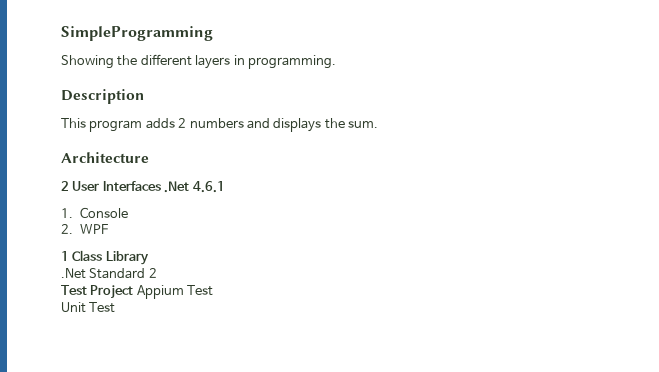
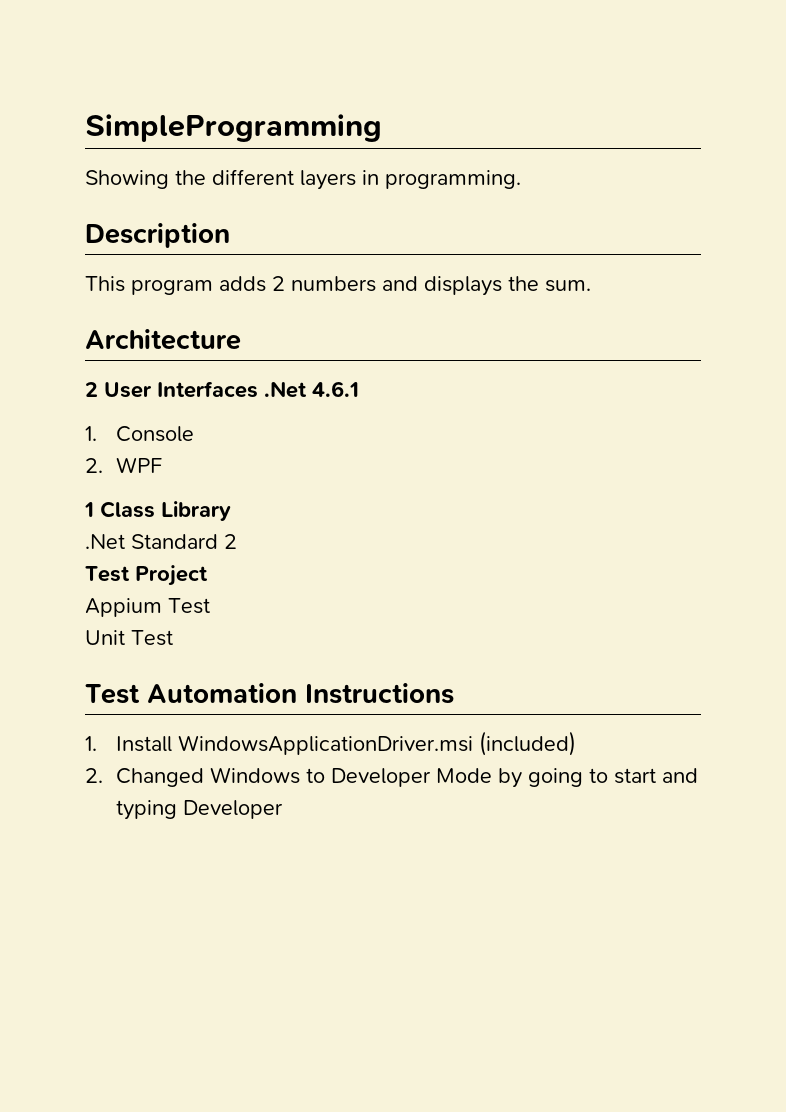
- Test Project Appium Test
+ Test Project
+ Appium Test
+ Test Automation Instructions
+ 1. Install WindowsApplicationDriver.msi (included)
+ 2. Changed Windows to Developer Mode by going to start and typing Developer

